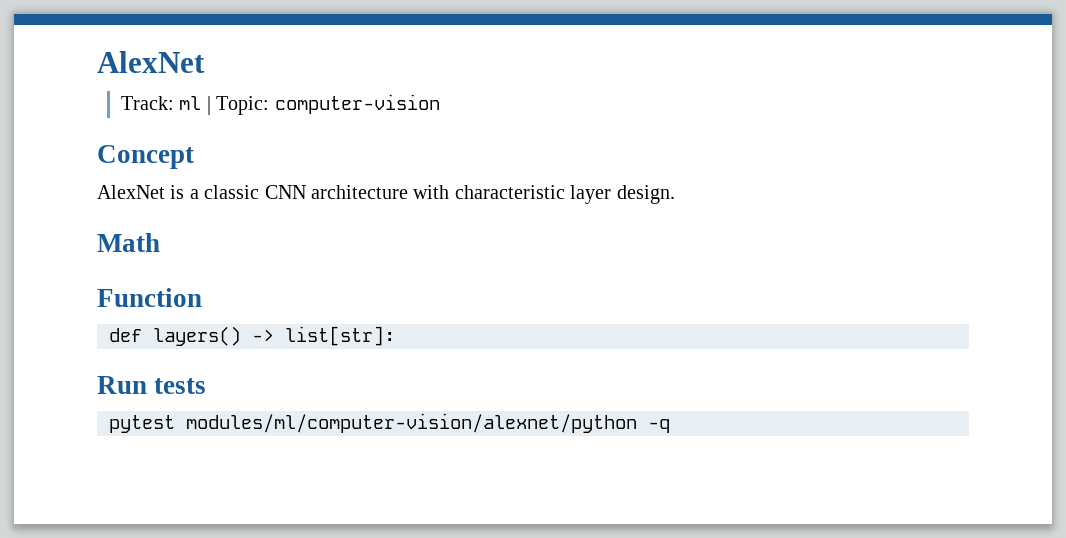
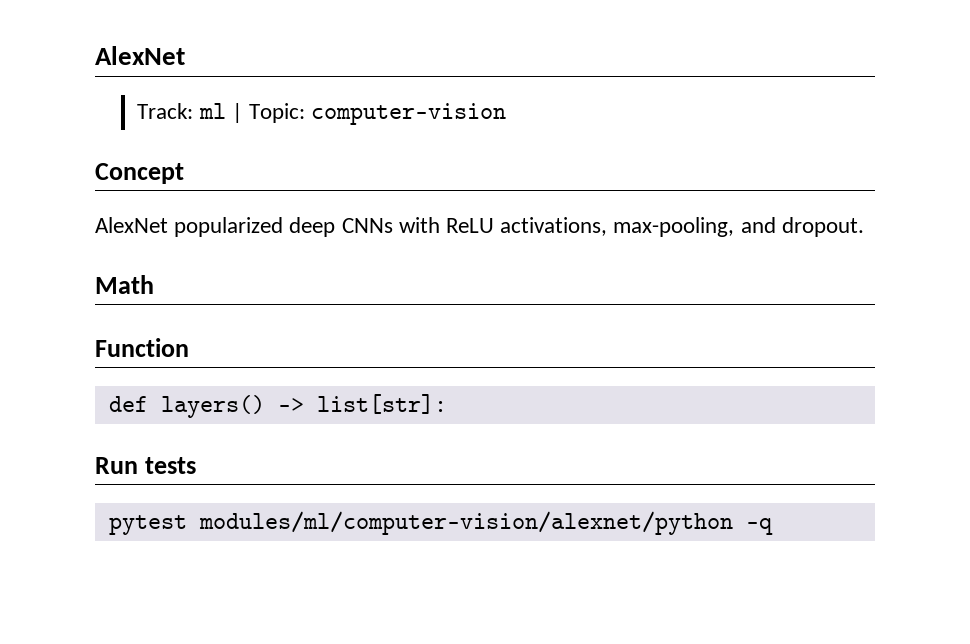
- AlexNet is a classic CNN architecture with characteristic layer design.
+ AlexNet popularized deep CNNs with ReLU activations, max-pooling, and dropout.

